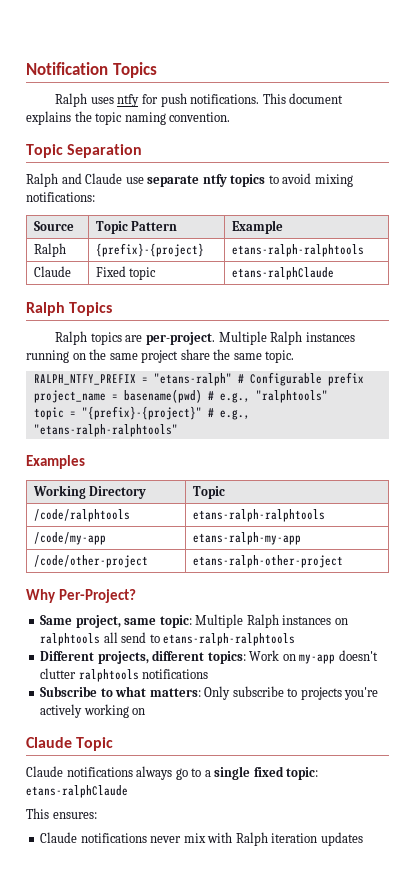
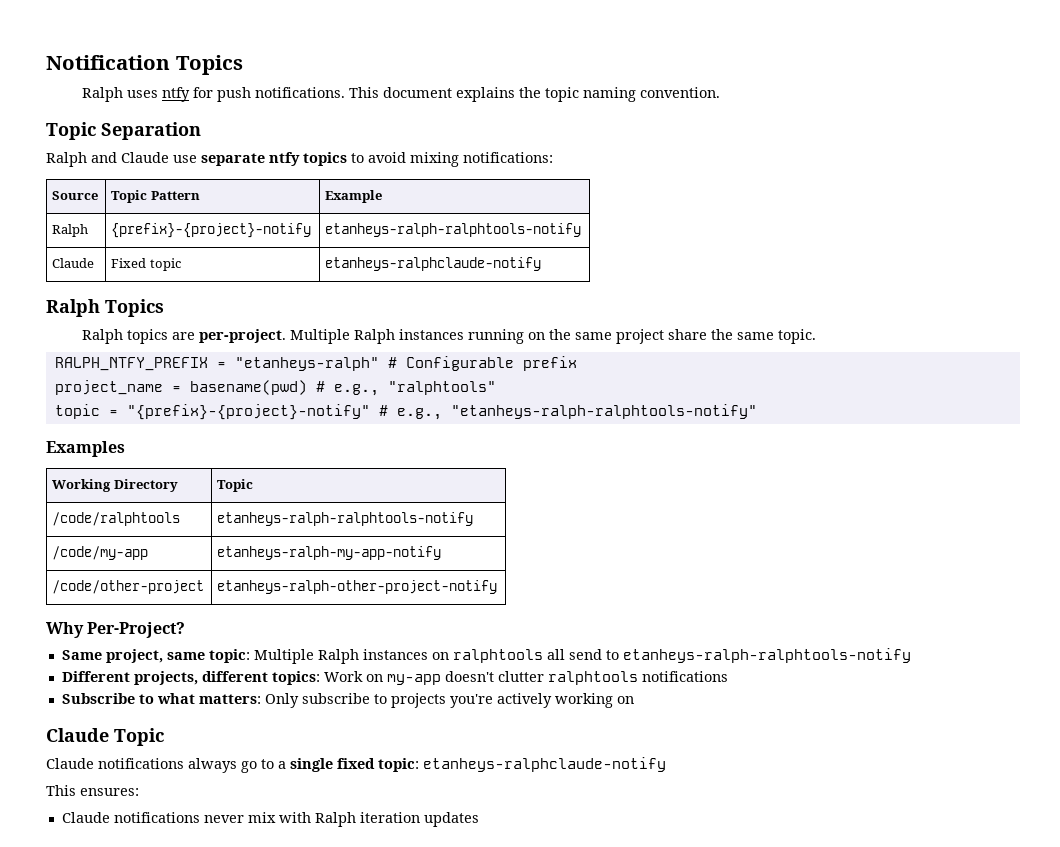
- Ralph | {prefix}-{project} | etans-ralph-ralphtools
+ Ralph | {prefix}-{project}-notify | etanheys-ralph-ralphtools-notify
- Claude | Fixed topic | etans-ralphClaude
+ Claude | Fixed topic | etanheys-ralphclaude-notify
- RALPH_NTFY_PREFIX = "etans-ralph" # Configurable prefix
+ RALPH_NTFY_PREFIX = "etanheys-ralph" # Configurable prefix
- topic = "{prefix}-{project}" # e.g., "etans-ralph-ralphtools"
+ topic = "{prefix}-{project}-notify" # e.g., "etanheys-ralph-ralphtools-notify"
- /code/ralphtools | etans-ralph-ralphtools
+ /code/ralphtools | etanheys-ralph-ralphtools-notify
- /code/my-app | etans-ralph-my-app
+ /code/my-app | etanheys-ralph-my-app-notify
- /code/other-project | etans-ralph-other-project
+ /code/other-project | etanheys-ralph-other-project-notify
- Same project, same topic: Multiple Ralph instances on ralphtools all send to etans-ralph-ralphtools
+ Same project, same topic: Multiple Ralph instances on ralphtools all send to etanheys-ralph-ralphtools-notify
- Claude notifications always go to a single fixed topic: etans-ralphClaude
+ Claude notifications always go to a single fixed topic: etanheys-ralphclaude-notify

